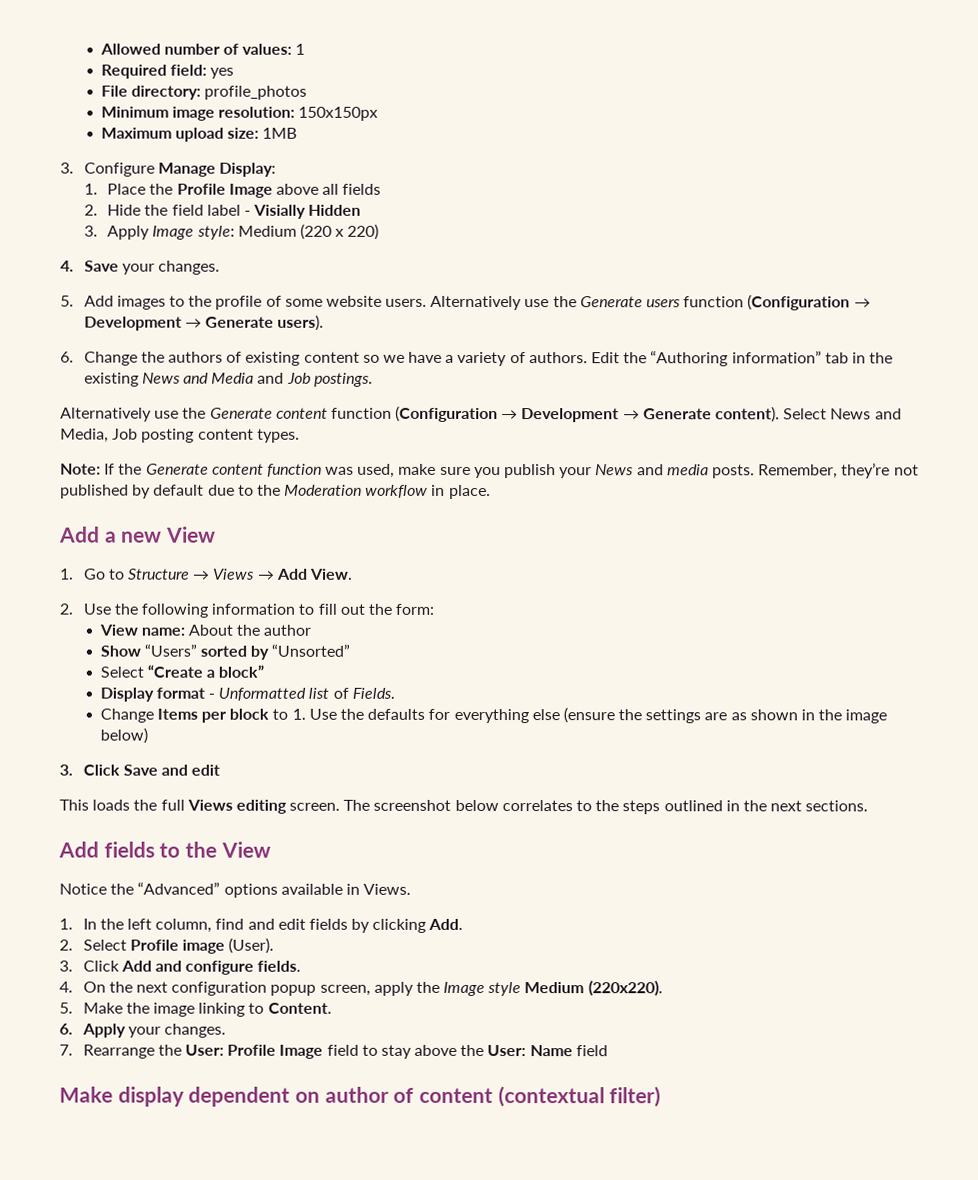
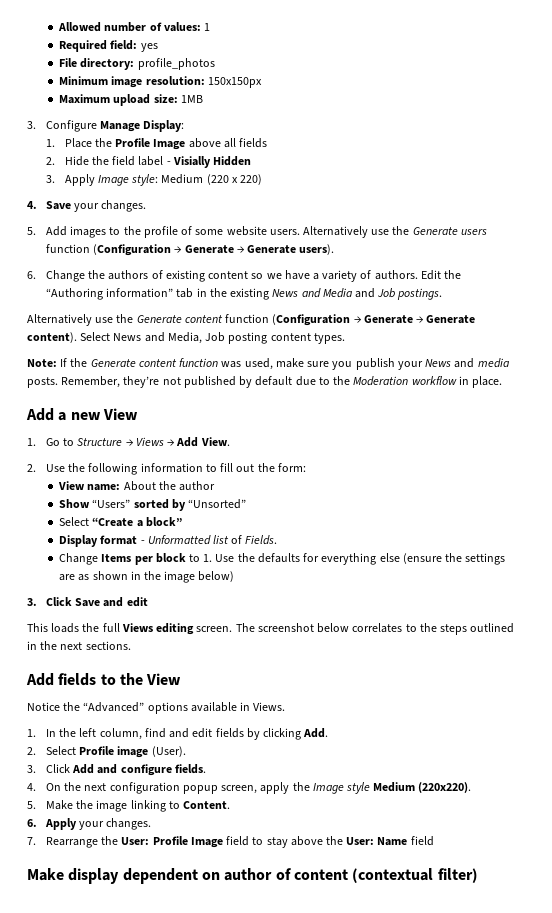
- Alternatively use the Generate users function (Configuration → Development → Generate users).
+ Alternatively use the Generate users function (Configuration → Generate → Generate users).
- Alternatively use the Generate content function (Configuration → Development → Generate content).
+ Alternatively use the Generate content function (Configuration → Generate → Generate content).

